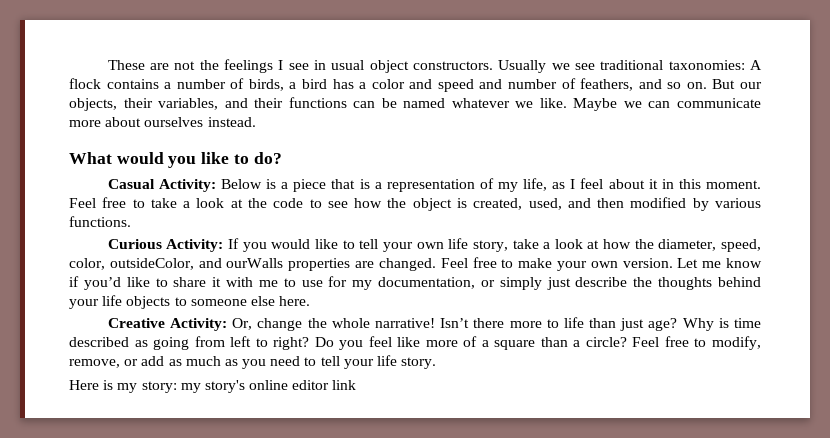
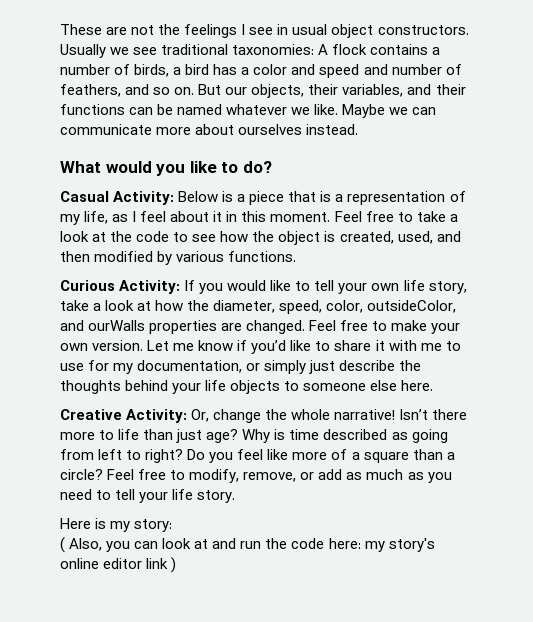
- Here is my story: my story's online editor link
+ Here is my story:
+ ( Also, you can look at and run the code here: my story's online editor link )

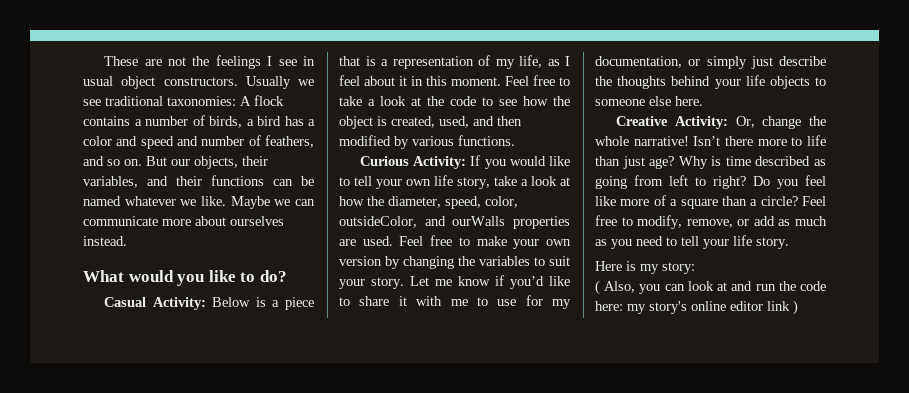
- Curious Activity: If you would like to tell your own life story, take a look at how the diameter, speed, color, outsideColor, and ourWalls properties are changed.
+ Curious Activity: If you would like to tell your own life story, take a look at how the diameter, speed, color, outsideColor, and ourWalls properties are used.
- Feel free to make your own version.
+ Feel free to make your own version by changing the variables to suit your story.

